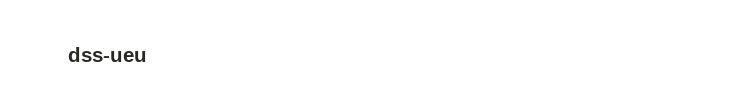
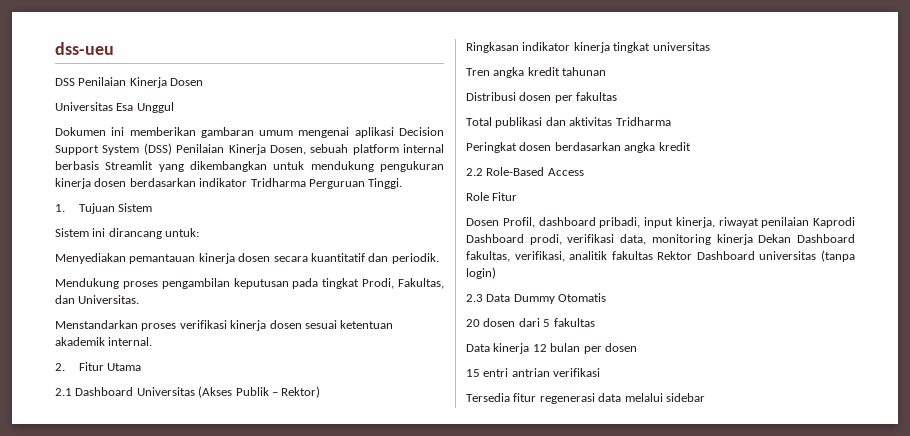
+ DSS Penilaian Kinerja Dosen
+ Universitas Esa Unggul
+ Dokumen ini memberikan gambaran umum mengenai aplikasi Decision Support System (DSS) Penilaian Kinerja Dosen, sebuah platform internal berbasis Streamlit yang dikembangkan untuk mendukung pengukuran kinerja dosen berdasarkan indikator Tridharma Perguruan Tinggi.
+ 1. Tujuan Sistem
+ Sistem ini dirancang untuk:
+ Menyediakan pemantauan kinerja dosen secara kuantitatif dan periodik.
+ Mendukung proses pengambilan keputusan pada tingkat Prodi, Fakultas, dan Universitas.
+ Menstandarkan proses verifikasi kinerja dosen sesuai ketentuan akademik internal.
+ 2. Fitur Utama
+ 2.1 Dashboard Universitas (Akses Publik – Rektor)
+ Ringkasan indikator kinerja tingkat universitas
+ Tren angka kredit tahunan
+ Distribusi dosen per fakultas
+ Total publikasi dan aktivitas Tridharma
+ Peringkat dosen berdasarkan angka kredit
+ 2.2 Role-Based Access
+ Role Fitur
+ Dosen Profil, dashboard pribadi, input kinerja, riwayat penilaian Kaprodi Dashboard prodi, verifikasi data, monitoring kinerja Dekan Dashboard fakultas, verifikasi, analitik fakultas Rektor Dashboard universitas (tanpa login)
+ 2.3 Data Dummy Otomatis
+ 20 dosen dari 5 fakultas
+ Data kinerja 12 bulan per dosen
+ 15 entri antrian verifikasi
+ Tersedia fitur regenerasi data melalui sidebar

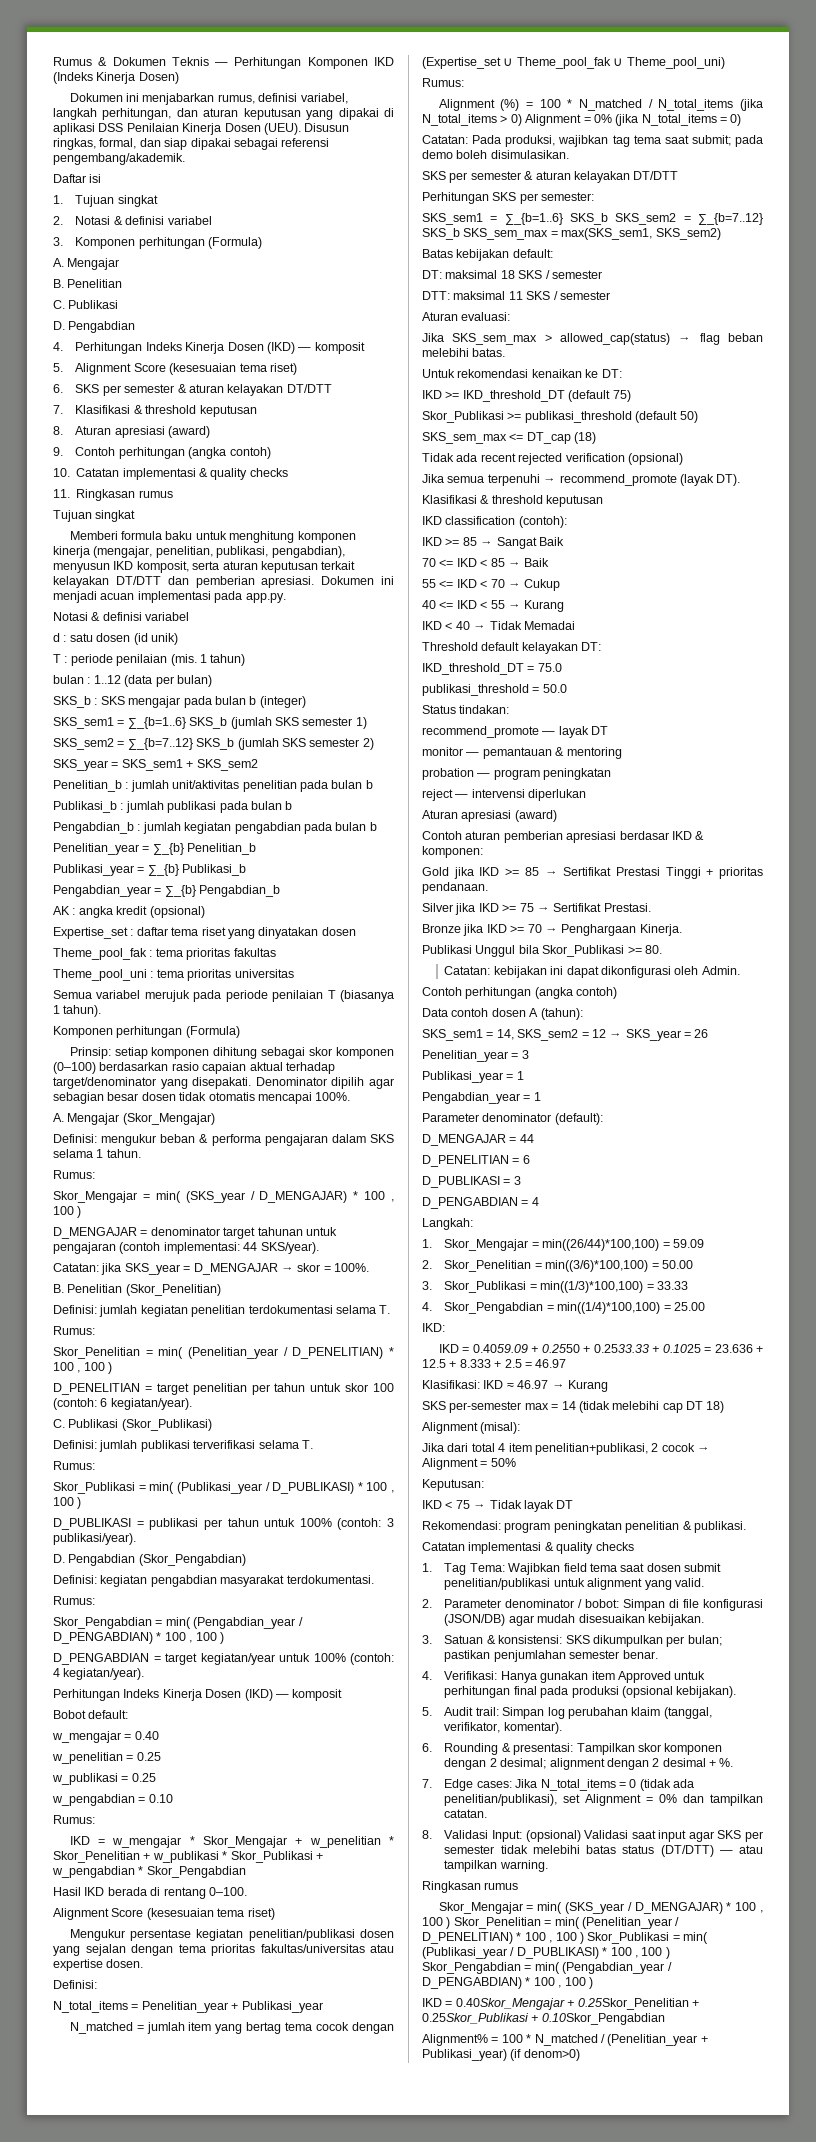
- dss-ueu
- DSS Penilaian Kinerja Dosen
- Universitas Esa Unggul
- Dokumen ini memberikan gambaran umum mengenai aplikasi Decision Support System (DSS) Penilaian Kinerja Dosen, sebuah platform internal berbasis Streamlit yang dikembangkan untuk mendukung pengukuran kinerja dosen berdasarkan indikator Tridharma Perguruan Tinggi.
- 1. Tujuan Sistem
- Sistem ini dirancang untuk:
- Menyediakan pemantauan kinerja dosen secara kuantitatif dan periodik.
- Mendukung proses pengambilan keputusan pada tingkat Prodi, Fakultas, dan Universitas.
- Menstandarkan proses verifikasi kinerja dosen sesuai ketentuan akademik internal.
- 2. Fitur Utama
- 2.1 Dashboard Universitas (Akses Publik – Rektor)
- Ringkasan indikator kinerja tingkat universitas
- Tren angka kredit tahunan
- Distribusi dosen per fakultas
- Total publikasi dan aktivitas Tridharma
- Peringkat dosen berdasarkan angka kredit
- 2.2 Role-Based Access
- Role Fitur
- Dosen Profil, dashboard pribadi, input kinerja, riwayat penilaian Kaprodi Dashboard prodi, verifikasi data, monitoring kinerja Dekan Dashboard fakultas, verifikasi, analitik fakultas Rektor Dashboard universitas (tanpa login)
- 2.3 Data Dummy Otomatis
- 20 dosen dari 5 fakultas
- Data kinerja 12 bulan per dosen
- 15 entri antrian verifikasi
- Tersedia fitur regenerasi data melalui sidebar
+ Rumus & Dokumen Teknis — Perhitungan Komponen IKD (Indeks Kinerja Dosen)
+ Dokumen ini menjabarkan rumus, definisi variabel, langkah perhitungan, dan aturan keputusan yang dipakai di aplikasi DSS Penilaian Kinerja Dosen (UEU). Disusun ringkas, formal, dan siap dipakai sebagai referensi pengembang/akademik.
+ Daftar isi
+ 1. Tujuan singkat
+ 2. Notasi & definisi variabel
+ 3. Komponen perhitungan (Formula)
+ A. Mengajar
+ B. Penelitian
+ C. Publikasi
+ D. Pengabdian
+ 4. Perhitungan Indeks Kinerja Dosen (IKD) — komposit
+ 5. Alignment Score (kesesuaian tema riset)
+ 6. SKS per semester & aturan kelayakan DT/DTT
+ 7. Klasifikasi & threshold keputusan
+ 8. Aturan apresiasi (award)
+ 9. Contoh perhitungan (angka contoh)
+ 10. Catatan implementasi & quality checks
+ 11. Ringkasan rumus
+ Tujuan singkat
+ Memberi formula baku untuk menghitung komponen kinerja (mengajar, penelitian, publikasi, pengabdian), menyusun IKD komposit, serta aturan keputusan terkait kelayakan DT/DTT dan pemberian apresiasi. Dokumen ini menjadi acuan implementasi pada app.py.
+ Notasi & definisi variabel
+ d : satu dosen (id unik)
+ T : periode penilaian (mis. 1 tahun)
+ bulan : 1..12 (data per bulan)
+ SKS_b : SKS mengajar pada bulan b (integer)
+ SKS_sem1 = ∑_{b=1..6} SKS_b (jumlah SKS semester 1)
+ SKS_sem2 = ∑_{b=7..12} SKS_b (jumlah SKS semester 2)
+ SKS_year = SKS_sem1 + SKS_sem2
+ Penelitian_b : jumlah unit/aktivitas penelitian pada bulan b
+ Publikasi_b : jumlah publikasi pada bulan b
+ Pengabdian_b : jumlah kegiatan pengabdian pada bulan b
+ Penelitian_year = ∑_{b} Penelitian_b
+ Publikasi_year = ∑_{b} Publikasi_b
+ Pengabdian_year = ∑_{b} Pengabdian_b
+ AK : angka kredit (opsional)
+ Expertise_set : daftar tema riset yang dinyatakan dosen
+ Theme_pool_fak : tema prioritas fakultas
+ Theme_pool_uni : tema prioritas universitas
+ Semua variabel merujuk pada periode penilaian T (biasanya 1 tahun).
+ Komponen perhitungan (Formula)
+ Prinsip: setiap komponen dihitung sebagai skor komponen (0–100) berdasarkan rasio capaian aktual terhadap target/denominator yang disepakati. Denominator dipilih agar sebagian besar dosen tidak otomatis mencapai 100%.
+ A. Mengajar (Skor_Mengajar)
+ Definisi: mengukur beban & performa pengajaran dalam SKS selama 1 tahun.
+ Rumus:
+ Skor_Mengajar = min( (SKS_year / D_MENGAJAR) * 100 , 100 )
+ D_MENGAJAR = denominator target tahunan untuk pengajaran (contoh implementasi: 44 SKS/year).
+ Catatan: jika SKS_year = D_MENGAJAR → skor = 100%.
+ B. Penelitian (Skor_Penelitian)
+ Definisi: jumlah kegiatan penelitian terdokumentasi selama T.
+ Rumus:
+ Skor_Penelitian = min( (Penelitian_year / D_PENELITIAN) * 100 , 100 )
+ D_PENELITIAN = target penelitian per tahun untuk skor 100 (contoh: 6 kegiatan/year).
+ C. Publikasi (Skor_Publikasi)
+ Definisi: jumlah publikasi terverifikasi selama T.
+ Rumus:
+ Skor_Publikasi = min( (Publikasi_year / D_PUBLIKASI) * 100 , 100 )
+ D_PUBLIKASI = publikasi per tahun untuk 100% (contoh: 3 publikasi/year).
+ D. Pengabdian (Skor_Pengabdian)
+ Definisi: kegiatan pengabdian masyarakat terdokumentasi.
+ Rumus:
+ Skor_Pengabdian = min( (Pengabdian_year / D_PENGABDIAN) * 100 , 100 )
+ D_PENGABDIAN = target kegiatan/year untuk 100% (contoh: 4 kegiatan/year).
+ Perhitungan Indeks Kinerja Dosen (IKD) — komposit
+ Bobot default:
+ w_mengajar = 0.40
+ w_penelitian = 0.25
+ w_publikasi = 0.25
+ w_pengabdian = 0.10
+ Rumus:
+ IKD = w_mengajar * Skor_Mengajar + w_penelitian * Skor_Penelitian + w_publikasi * Skor_Publikasi + w_pengabdian * Skor_Pengabdian
+ Hasil IKD berada di rentang 0–100.
+ Alignment Score (kesesuaian tema riset)
+ Mengukur persentase kegiatan penelitian/publikasi dosen yang sejalan dengan tema prioritas fakultas/universitas atau expertise dosen.
+ Definisi:
+ N_total_items = Penelitian_year + Publikasi_year
+ N_matched = jumlah item yang bertag tema cocok dengan (Expertise_set ∪ Theme_pool_fak ∪ Theme_pool_uni)
+ Rumus:
+ Alignment (%) = 100 * N_matched / N_total_items (jika N_total_items > 0) Alignment = 0% (jika N_total_items = 0)
+ Catatan: Pada produksi, wajibkan tag tema saat submit; pada demo boleh disimulasikan.
+ SKS per semester & aturan kelayakan DT/DTT
+ Perhitungan SKS per semester:
+ SKS_sem1 = ∑_{b=1..6} SKS_b SKS_sem2 = ∑_{b=7..12} SKS_b SKS_sem_max = max(SKS_sem1, SKS_sem2)
+ Batas kebijakan default:
+ DT: maksimal 18 SKS / semester
+ DTT: maksimal 11 SKS / semester
+ Aturan evaluasi:
+ Jika SKS_sem_max > allowed_cap(status) → flag beban melebihi batas.
+ Untuk rekomendasi kenaikan ke DT:
+ IKD >= IKD_threshold_DT (default 75)
+ Skor_Publikasi >= publikasi_threshold (default 50)
+ SKS_sem_max <= DT_cap (18)
+ Tidak ada recent rejected verification (opsional)
+ Jika semua terpenuhi → recommend_promote (layak DT).
+ Klasifikasi & threshold keputusan
+ IKD classification (contoh):
+ IKD >= 85 → Sangat Baik
+ 70 <= IKD < 85 → Baik
+ 55 <= IKD < 70 → Cukup
+ 40 <= IKD < 55 → Kurang
+ IKD < 40 → Tidak Memadai
+ Threshold default kelayakan DT:
+ IKD_threshold_DT = 75.0
+ publikasi_threshold = 50.0
+ Status tindakan:
+ recommend_promote — layak DT
+ monitor — pemantauan & mentoring
+ probation — program peningkatan
+ reject — intervensi diperlukan
+ Aturan apresiasi (award)
+ Contoh aturan pemberian apresiasi berdasar IKD & komponen:
+ Gold jika IKD >= 85 → Sertifikat Prestasi Tinggi + prioritas pendanaan.
+ Silver jika IKD >= 75 → Sertifikat Prestasi.
+ Bronze jika IKD >= 70 → Penghargaan Kinerja.
+ Publikasi Unggul bila Skor_Publikasi >= 80.
+ Catatan: kebijakan ini dapat dikonfigurasi oleh Admin.
+ Contoh perhitungan (angka contoh)
+ Data contoh dosen A (tahun):
+ SKS_sem1 = 14, SKS_sem2 = 12 → SKS_year = 26
+ Penelitian_year = 3
+ Publikasi_year = 1
+ Pengabdian_year = 1
+ Parameter denominator (default):
+ D_MENGAJAR = 44
+ D_PENELITIAN = 6
+ D_PUBLIKASI = 3
+ D_PENGABDIAN = 4
+ Langkah:
+ 1. Skor_Mengajar = min((26/44)*100,100) = 59.09
+ 2. Skor_Penelitian = min((3/6)*100,100) = 50.00
+ 3. Skor_Publikasi = min((1/3)*100,100) = 33.33
+ 4. Skor_Pengabdian = min((1/4)*100,100) = 25.00
+ IKD:
+ IKD = 0.4059.09 + 0.2550 + 0.2533.33 + 0.1025 = 23.636 + 12.5 + 8.333 + 2.5 = 46.97
+ Klasifikasi: IKD ≈ 46.97 → Kurang
+ SKS per-semester max = 14 (tidak melebihi cap DT 18)
+ Alignment (misal):
+ Jika dari total 4 item penelitian+publikasi, 2 cocok → Alignment = 50%
+ Keputusan:
+ IKD < 75 → Tidak layak DT
+ Rekomendasi: program peningkatan penelitian & publikasi.
+ Catatan implementasi & quality checks
+ 1. Tag Tema: Wajibkan field tema saat dosen submit penelitian/publikasi untuk alignment yang valid.
+ 2. Parameter denominator / bobot: Simpan di file konfigurasi (JSON/DB) agar mudah disesuaikan kebijakan.
+ 3. Satuan & konsistensi: SKS dikumpulkan per bulan; pastikan penjumlahan semester benar.
+ 4. Verifikasi: Hanya gunakan item Approved untuk perhitungan final pada produksi (opsional kebijakan).
+ 5. Audit trail: Simpan log perubahan klaim (tanggal, verifikator, komentar).
+ 6. Rounding & presentasi: Tampilkan skor komponen dengan 2 desimal; alignment dengan 2 desimal + %.
+ 7. Edge cases: Jika N_total_items = 0 (tidak ada penelitian/publikasi), set Alignment = 0% dan tampilkan catatan.
+ 8. Validasi Input: (opsional) Validasi saat input agar SKS per semester tidak melebihi batas status (DT/DTT) — atau tampilkan warning.
+ Ringkasan rumus
+ Skor_Mengajar = min( (SKS_year / D_MENGAJAR) * 100 , 100 ) Skor_Penelitian = min( (Penelitian_year / D_PENELITIAN) * 100 , 100 ) Skor_Publikasi = min( (Publikasi_year / D_PUBLIKASI) * 100 , 100 ) Skor_Pengabdian = min( (Pengabdian_year / D_PENGABDIAN) * 100 , 100 )
+ IKD = 0.40Skor_Mengajar + 0.25Skor_Penelitian + 0.25Skor_Publikasi + 0.10Skor_Pengabdian
+ Alignment% = 100 * N_matched / (Penelitian_year + Publikasi_year) (if denom>0)

